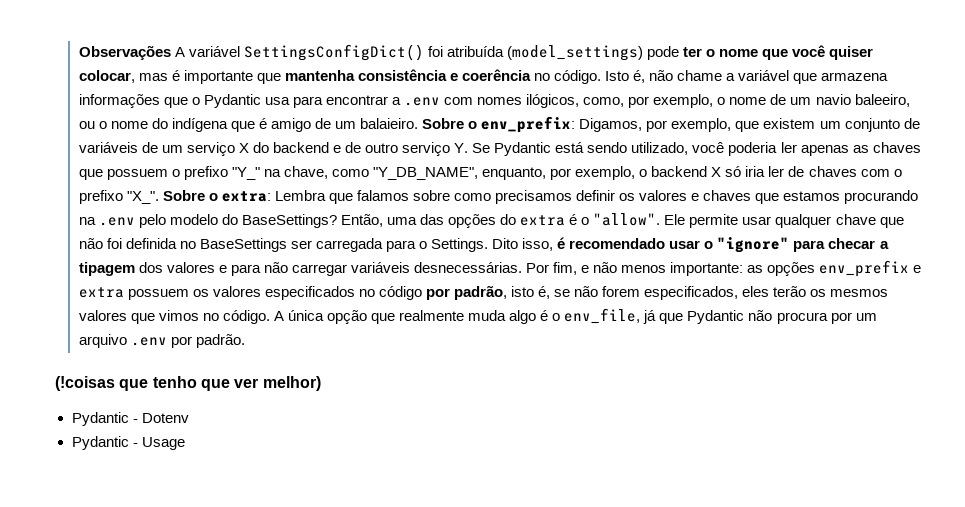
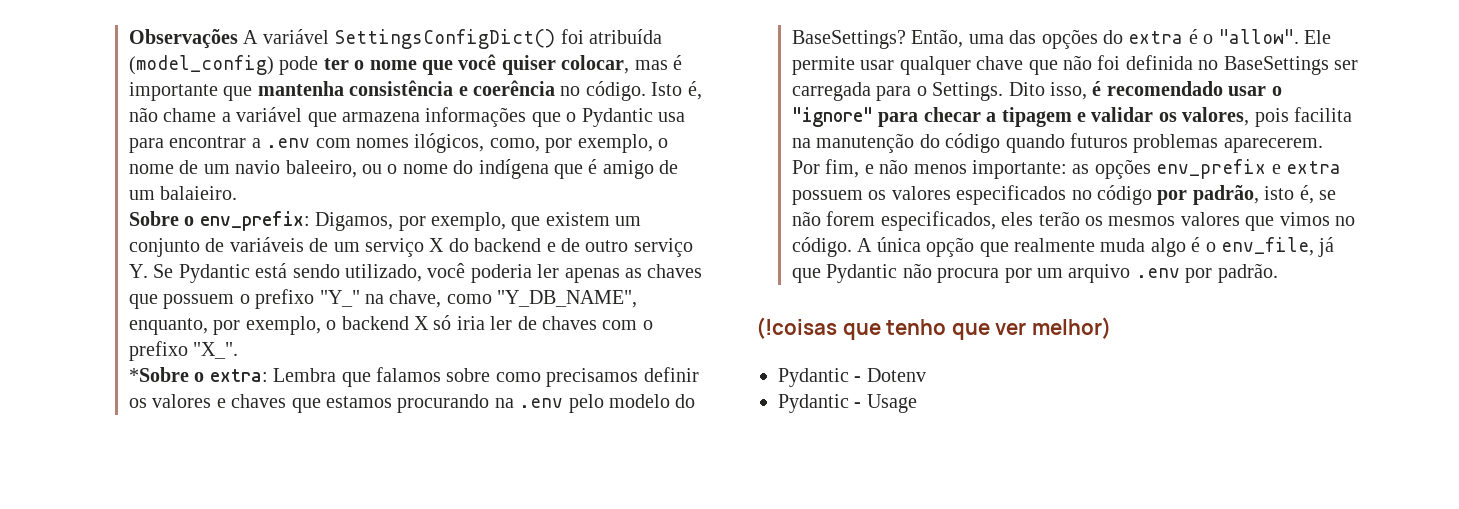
- Observações A variável SettingsConfigDict() foi atribuída (model_settings) pode ter o nome que você quiser colocar, mas é importante que mantenha consistência e coerência no código.
+ Observações A variável SettingsConfigDict() foi atribuída (model_config) pode ter o nome que você quiser colocar, mas é importante que mantenha consistência e coerência no código.
- Isto é, não chame a variável que armazena informações que o Pydantic usa para encontrar a .env com nomes ilógicos, como, por exemplo, o nome de um navio baleeiro, ou o nome do indígena que é amigo de um balaieiro. Sobre o env_prefix:
+ Isto é, não chame a variável que armazena informações que o Pydantic usa para encontrar a .env com nomes ilógicos, como, por exemplo, o nome de um navio baleeiro, ou o nome do indígena que é amigo de um balaieiro.
+ Sobre o env_prefix:
- Digamos, por exemplo, que existem um conjunto de variáveis de um serviço X do backend e de outro serviço Y. Se Pydantic está sendo utilizado, você poderia ler apenas as chaves que possuem o prefixo "Y_" na chave, como "Y_DB_NAME", enquanto, por exemplo, o backend X só iria ler de chaves com o prefixo "X_". Sobre o extra:
+ Digamos, por exemplo, que existem um conjunto de variáveis de um serviço X do backend e de outro serviço Y. Se Pydantic está sendo utilizado, você poderia ler apenas as chaves que possuem o prefixo "Y_" na chave, como "Y_DB_NAME", enquanto, por exemplo, o backend X só iria ler de chaves com o prefixo "X_".
+ *Sobre o extra:
- Dito isso, é recomendado usar o "ignore" para checar a tipagem dos valores e para não carregar variáveis desnecessárias. Por fim, e não menos importante: as opções env_prefix e extra possuem os valores especificados no código por padrão, isto é, se não forem especificados, eles terão os mesmos valores que vimos no código.
+ Dito isso, é recomendado usar o "ignore" para checar a tipagem e validar os valores, pois facilita na manutenção do código quando futuros problemas aparecerem.
+ Por fim, e não menos importante: as opções env_prefix e extra possuem os valores especificados no código por padrão, isto é, se não forem especificados, eles terão os mesmos valores que vimos no código.

